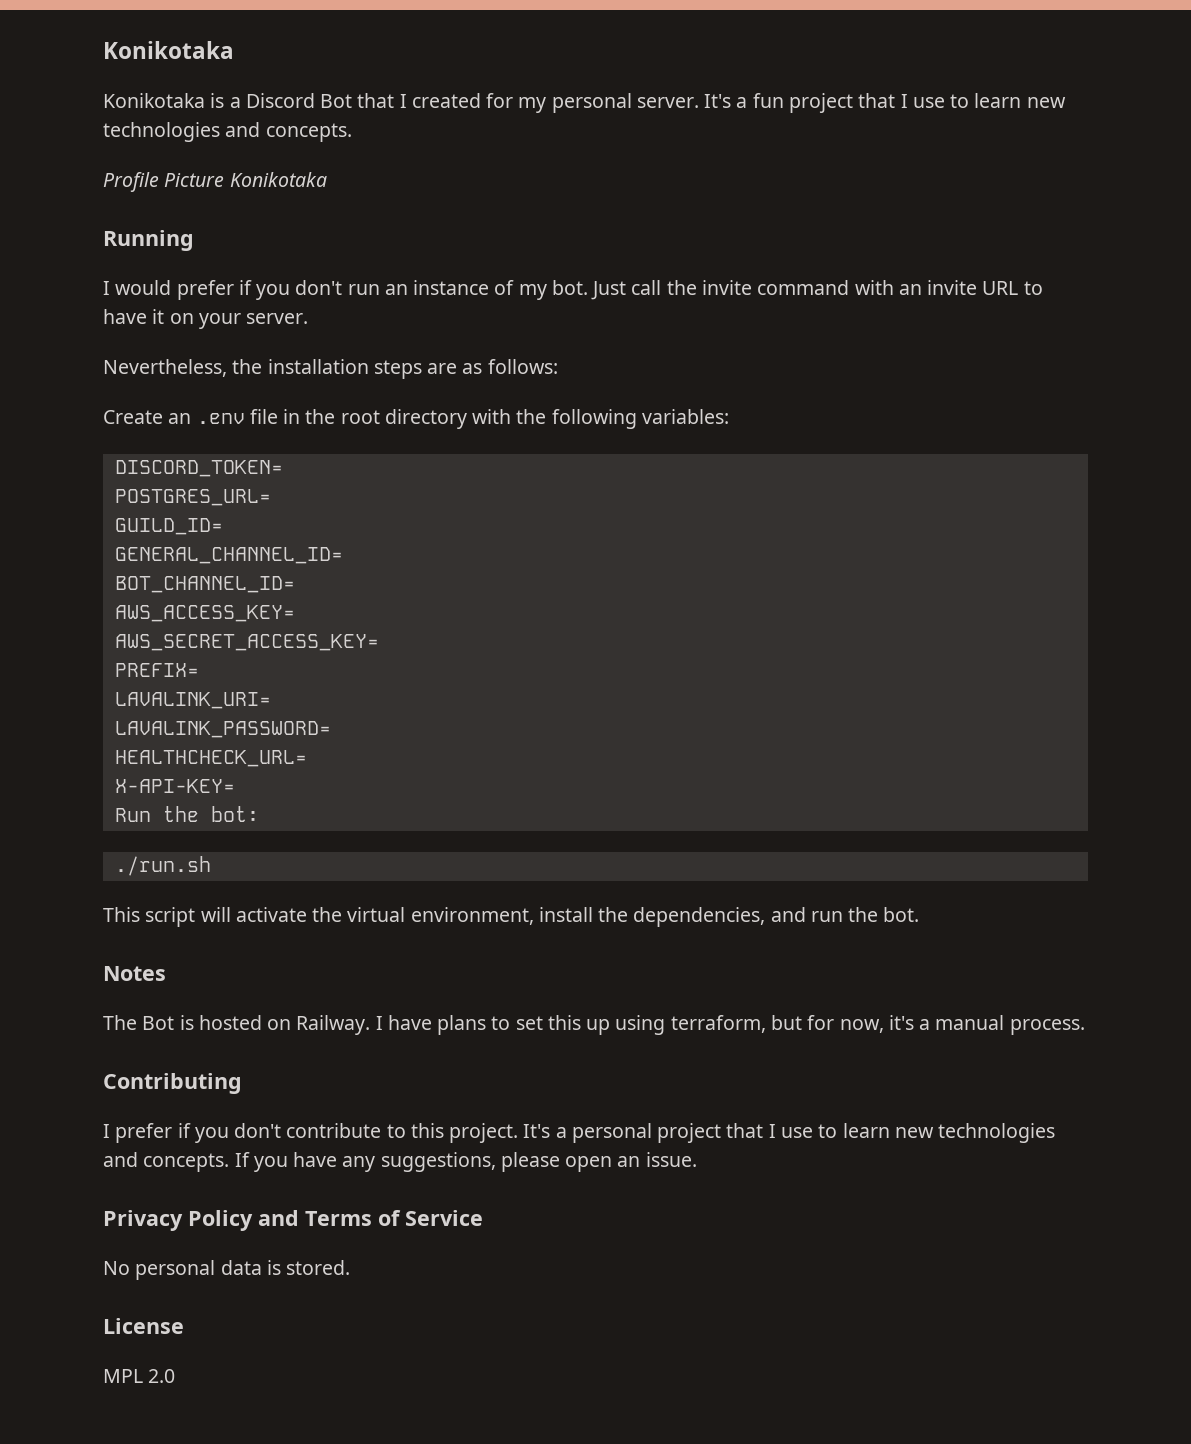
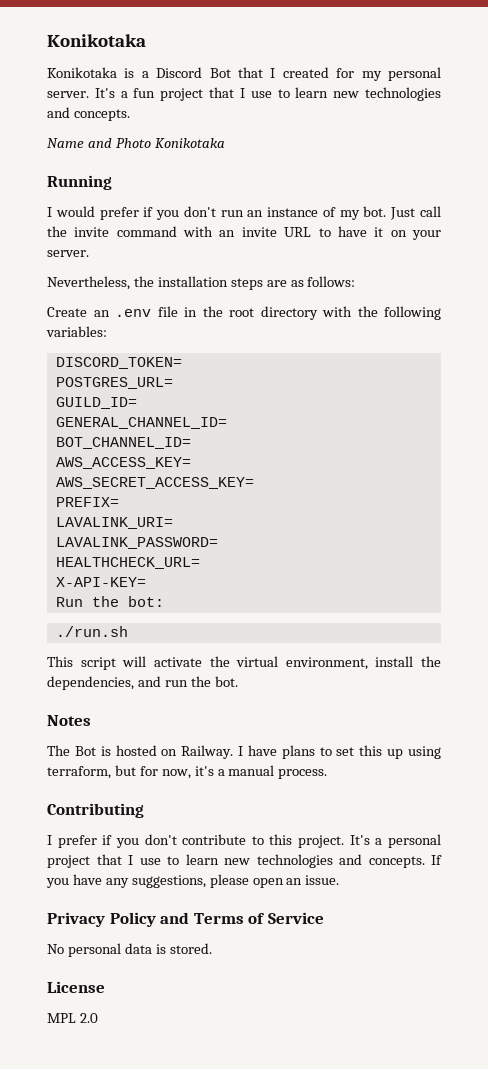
- Profile Picture Konikotaka
+ Name and Photo Konikotaka

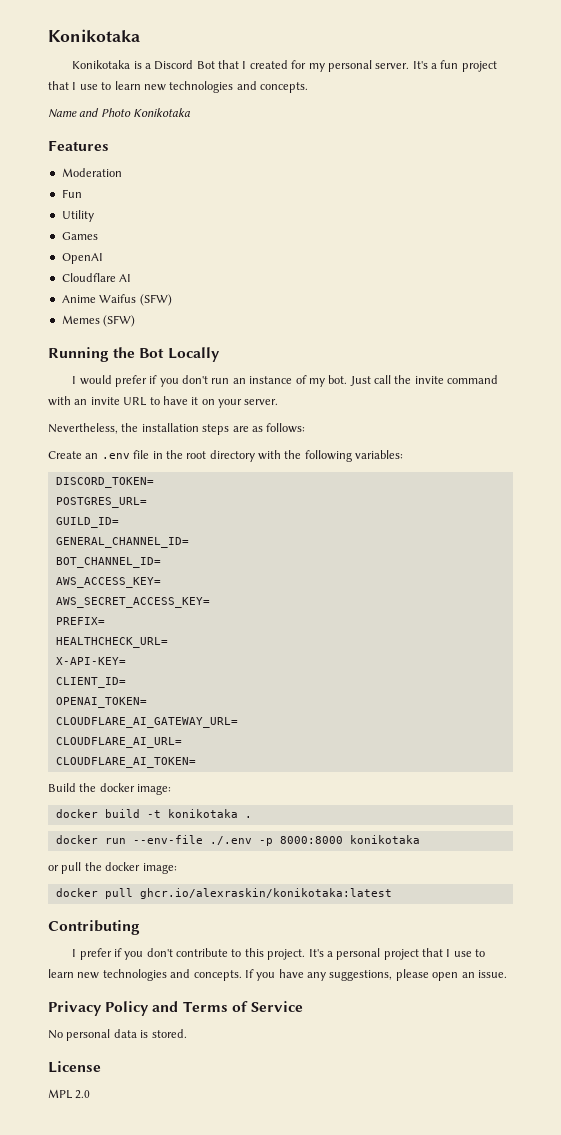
- Running
+ Features
+ Moderation
+ Fun
+ Utility
+ Games
+ OpenAI
+ Cloudflare AI
+ Anime Waifus (SFW)
+ Memes (SFW)
+ Running the Bot Locally
- LAVALINK_URI=
- LAVALINK_PASSWORD=
- Run the bot:
- ./run.sh
- This script will activate the virtual environment, install the dependencies, and run the bot.
- Notes
- The Bot is hosted on Railway. I have plans to set this up using terraform, but for now, it's a manual process.
+ CLIENT_ID=
+ OPENAI_TOKEN=
+ CLOUDFLARE_AI_GATEWAY_URL=
+ CLOUDFLARE_AI_URL=
+ CLOUDFLARE_AI_TOKEN=
+ Build the docker image:
+ docker build -t konikotaka .
+ docker run --env-file ./.env -p 8000:8000 konikotaka
+ or pull the docker image:
+ docker pull ghcr.io/alexraskin/konikotaka:latest

